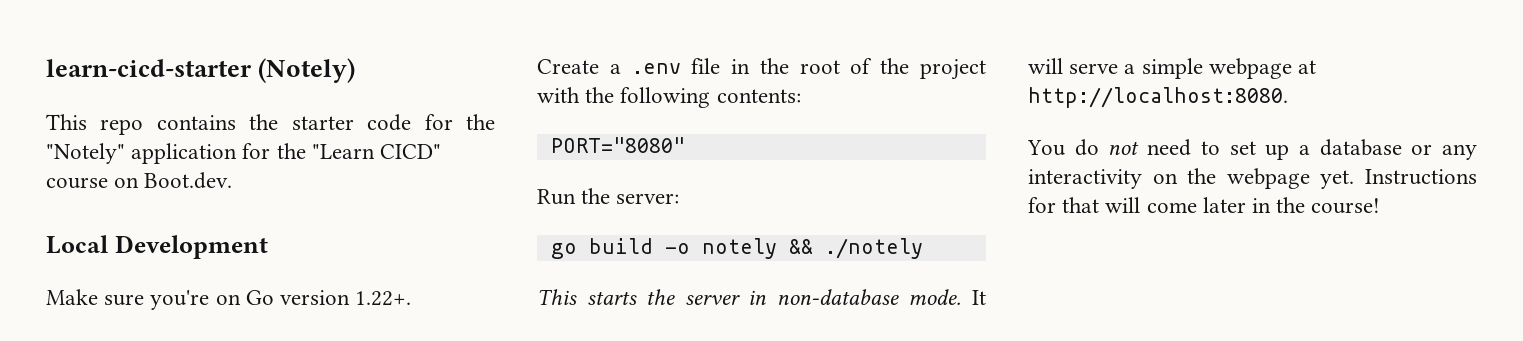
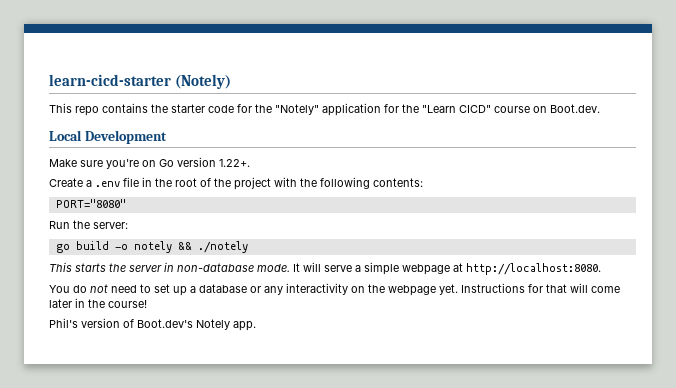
+ Phil's version of Boot.dev's Notely app.

